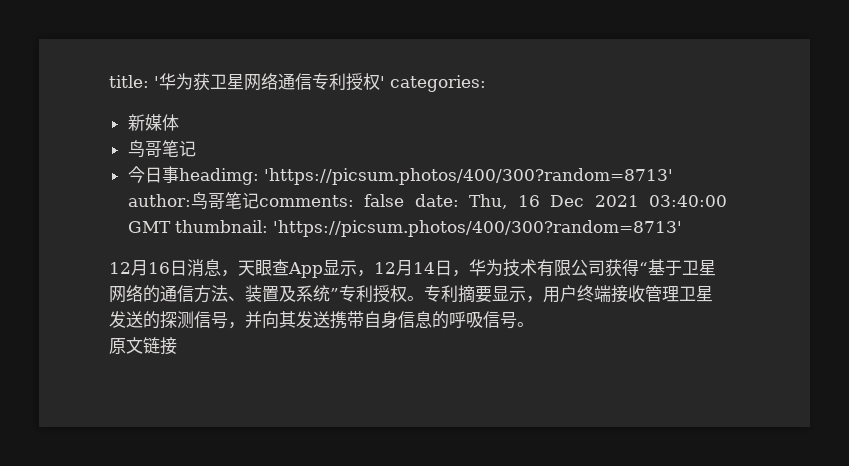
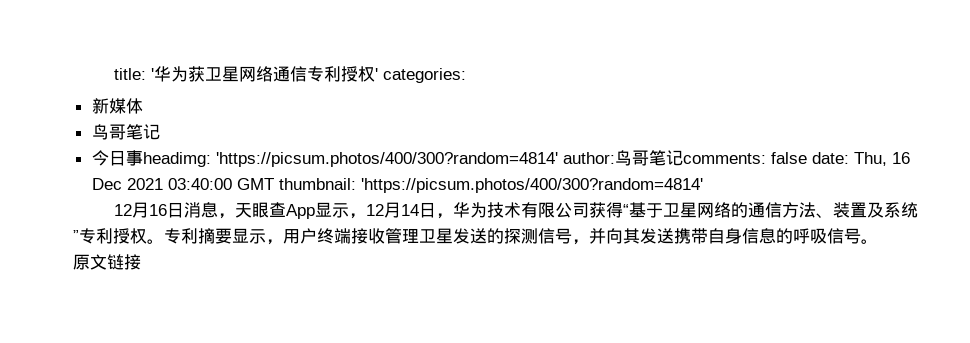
- 今日事headimg: 'https://picsum.photos/400/300?random=8713' author:鸟哥笔记comments: false date: Thu, 16 Dec 2021 03:40:00 GMT thumbnail: 'https://picsum.photos/400/300?random=8713'
+ 今日事headimg: 'https://picsum.photos/400/300?random=4814' author:鸟哥笔记comments: false date: Thu, 16 Dec 2021 03:40:00 GMT thumbnail: 'https://picsum.photos/400/300?random=4814'

